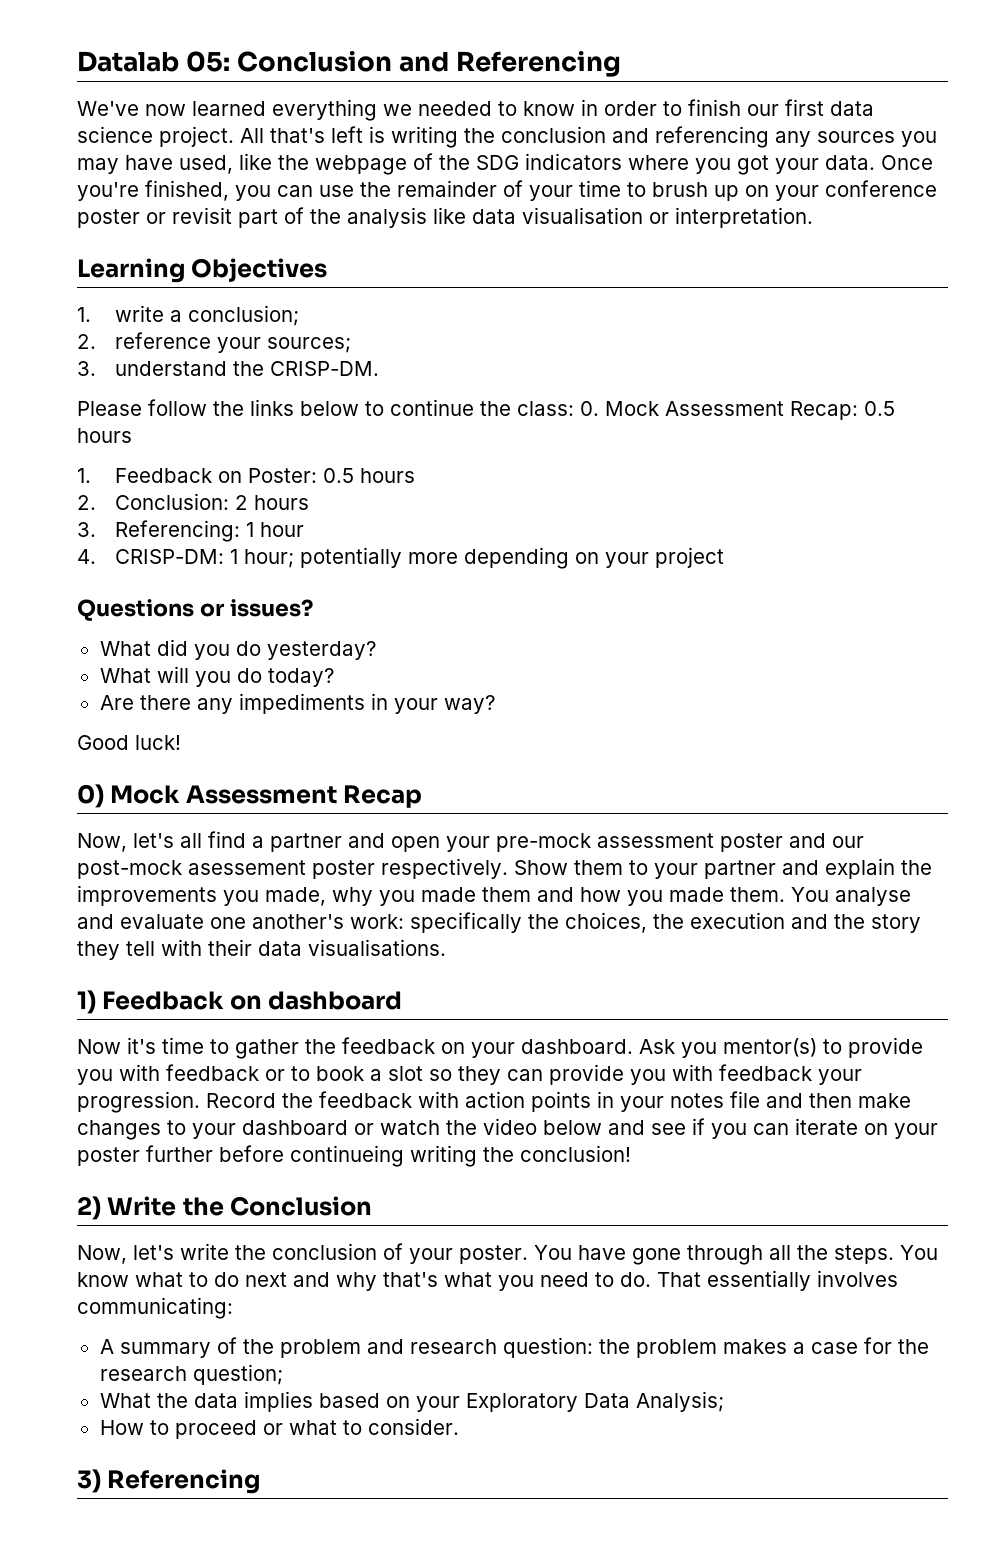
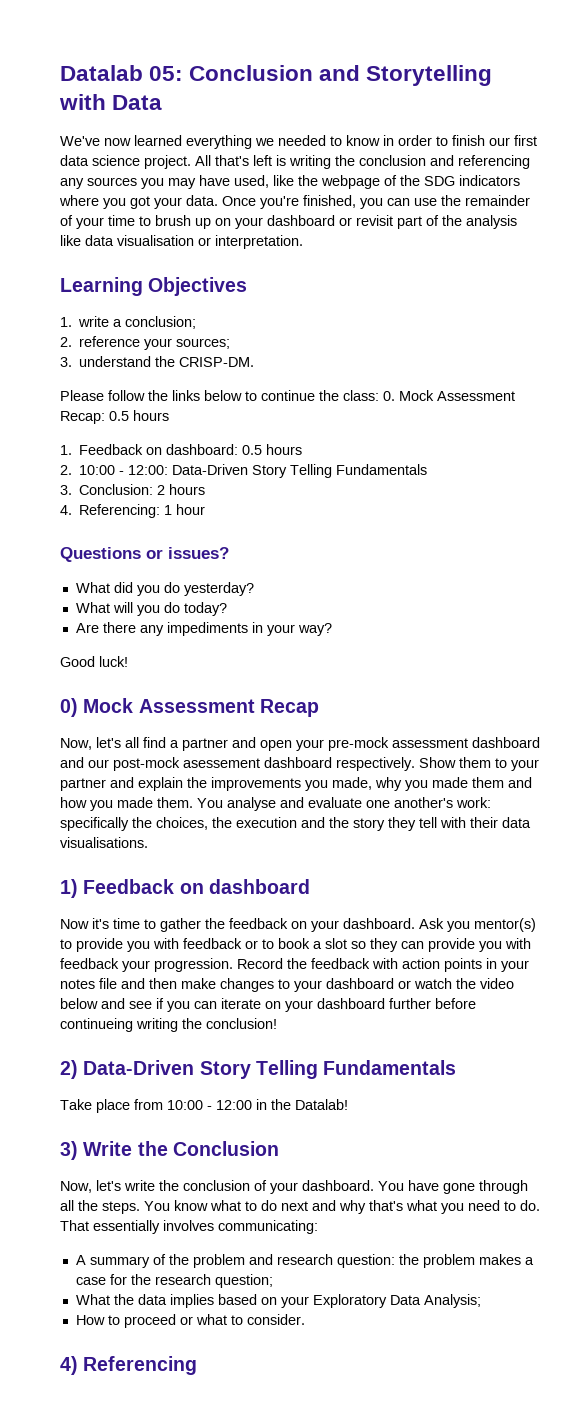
- Datalab 05: Conclusion and Referencing
+ Datalab 05: Conclusion and Storytelling with Data
- Once you're finished, you can use the remainder of your time to brush up on your conference poster or revisit part of the analysis like data visualisation or interpretation.
+ Once you're finished, you can use the remainder of your time to brush up on your dashboard or revisit part of the analysis like data visualisation or interpretation.
- 1. Feedback on Poster: 0.5 hours
+ 1. Feedback on dashboard: 0.5 hours
- 2. Conclusion: 2 hours
+ 2. 10:00 - 12:00: Data-Driven Story Telling Fundamentals
+ 3. Conclusion: 2 hours
- 3. Referencing: 1 hour
+ 4. Referencing: 1 hour
- 4. CRISP-DM: 1 hour; potentially more depending on your project
- Now, let's all find a partner and open your pre-mock assessment poster and our post-mock asessement poster respectively.
+ Now, let's all find a partner and open your pre-mock assessment dashboard and our post-mock asessement dashboard respectively.
- Record the feedback with action points in your notes file and then make changes to your dashboard or watch the video below and see if you can iterate on your poster further before continueing writing the conclusion!
+ Record the feedback with action points in your notes file and then make changes to your dashboard or watch the video below and see if you can iterate on your dashboard further before continueing writing the conclusion!
- 2) Write the Conclusion
+ 2) Data-Driven Story Telling Fundamentals
+ Take place from 10:00 - 12:00 in the Datalab!
+ 3) Write the Conclusion
- Now, let's write the conclusion of your poster.
+ Now, let's write the conclusion of your dashboard.
- 3) Referencing
+ 4) Referencing

